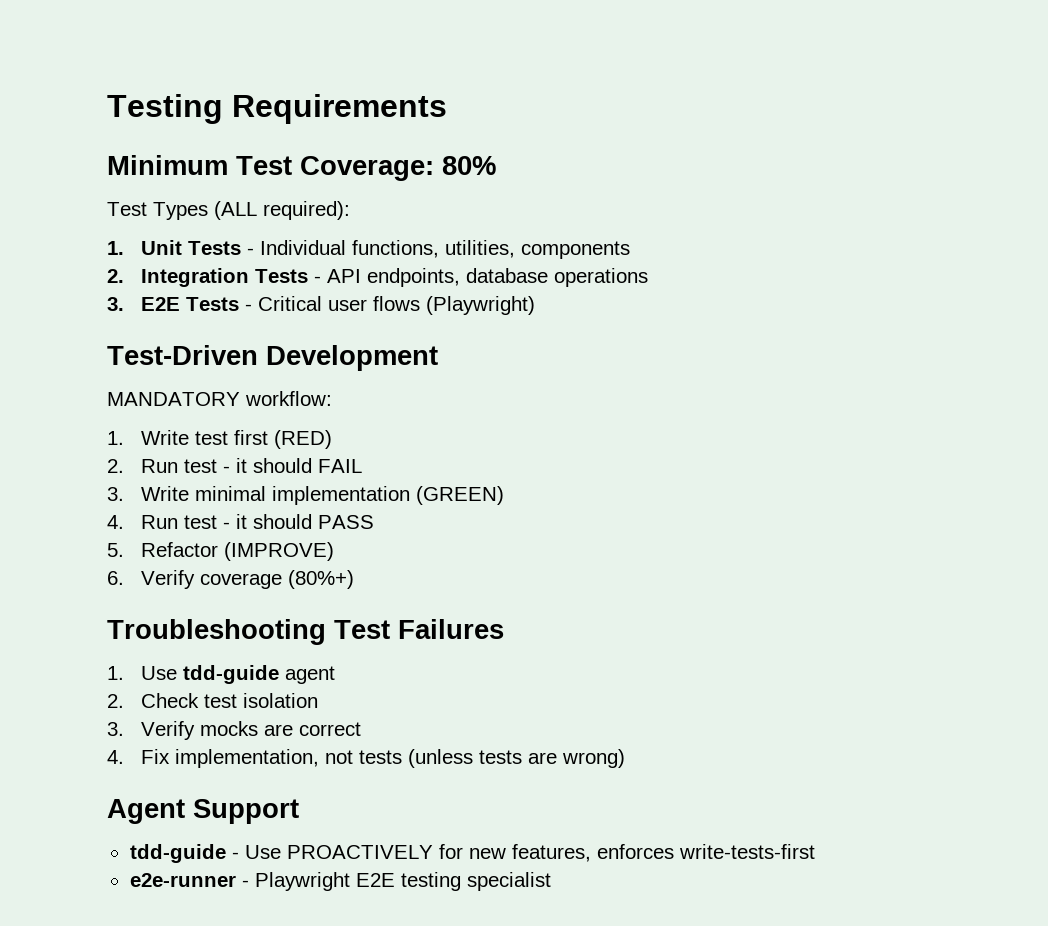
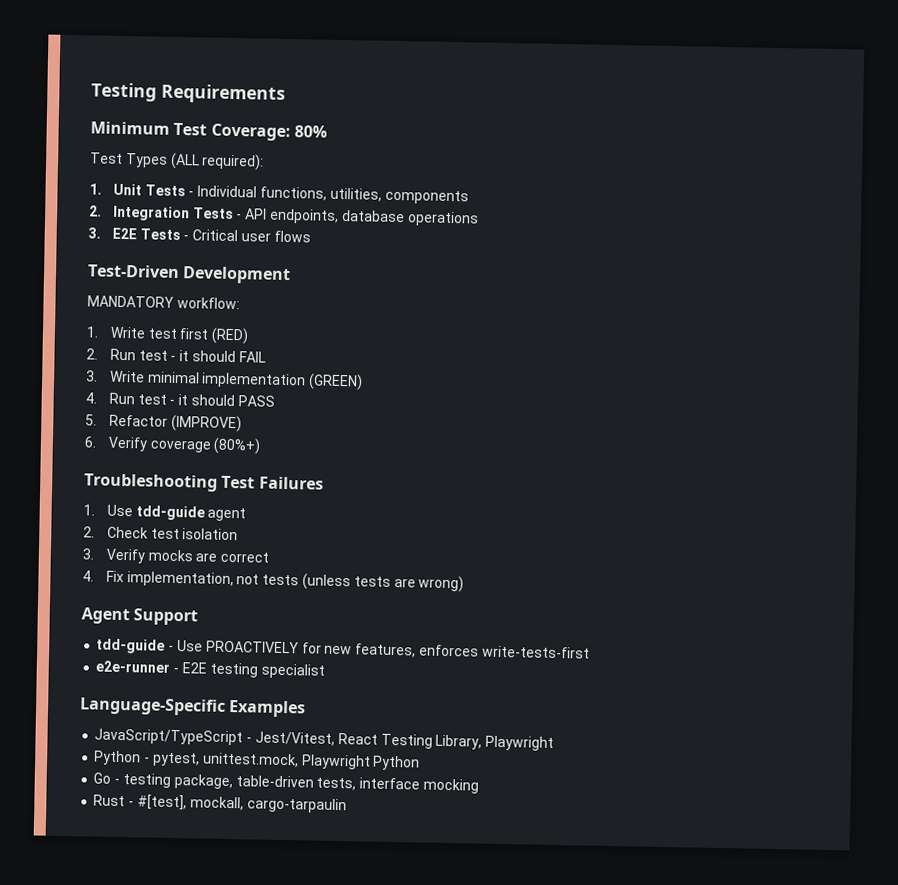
- 3. E2E Tests - Critical user flows (Playwright)
+ 3. E2E Tests - Critical user flows
- e2e-runner - Playwright E2E testing specialist
+ e2e-runner - E2E testing specialist
+ Language-Specific Examples
+ JavaScript/TypeScript - Jest/Vitest, React Testing Library, Playwright
+ Python - pytest, unittest.mock, Playwright Python
+ Go - testing package, table-driven tests, interface mocking
+ Rust - #[test], mockall, cargo-tarpaulin

